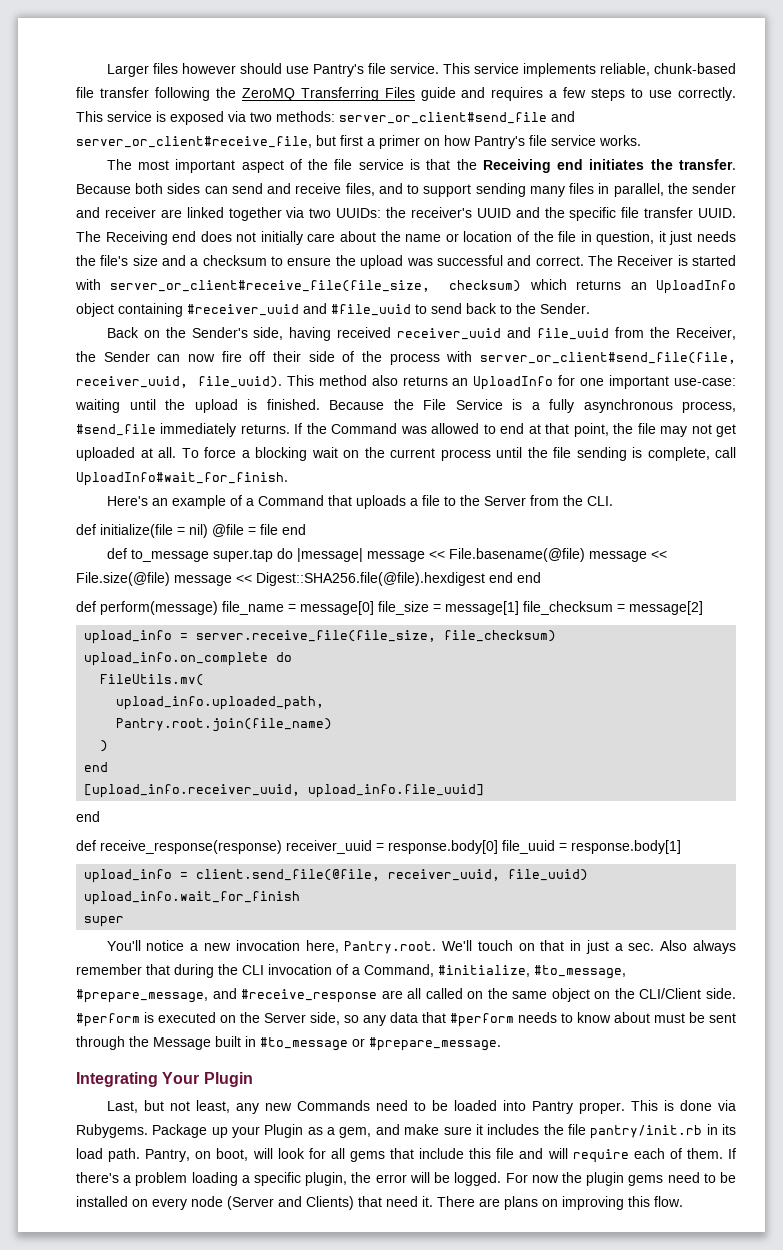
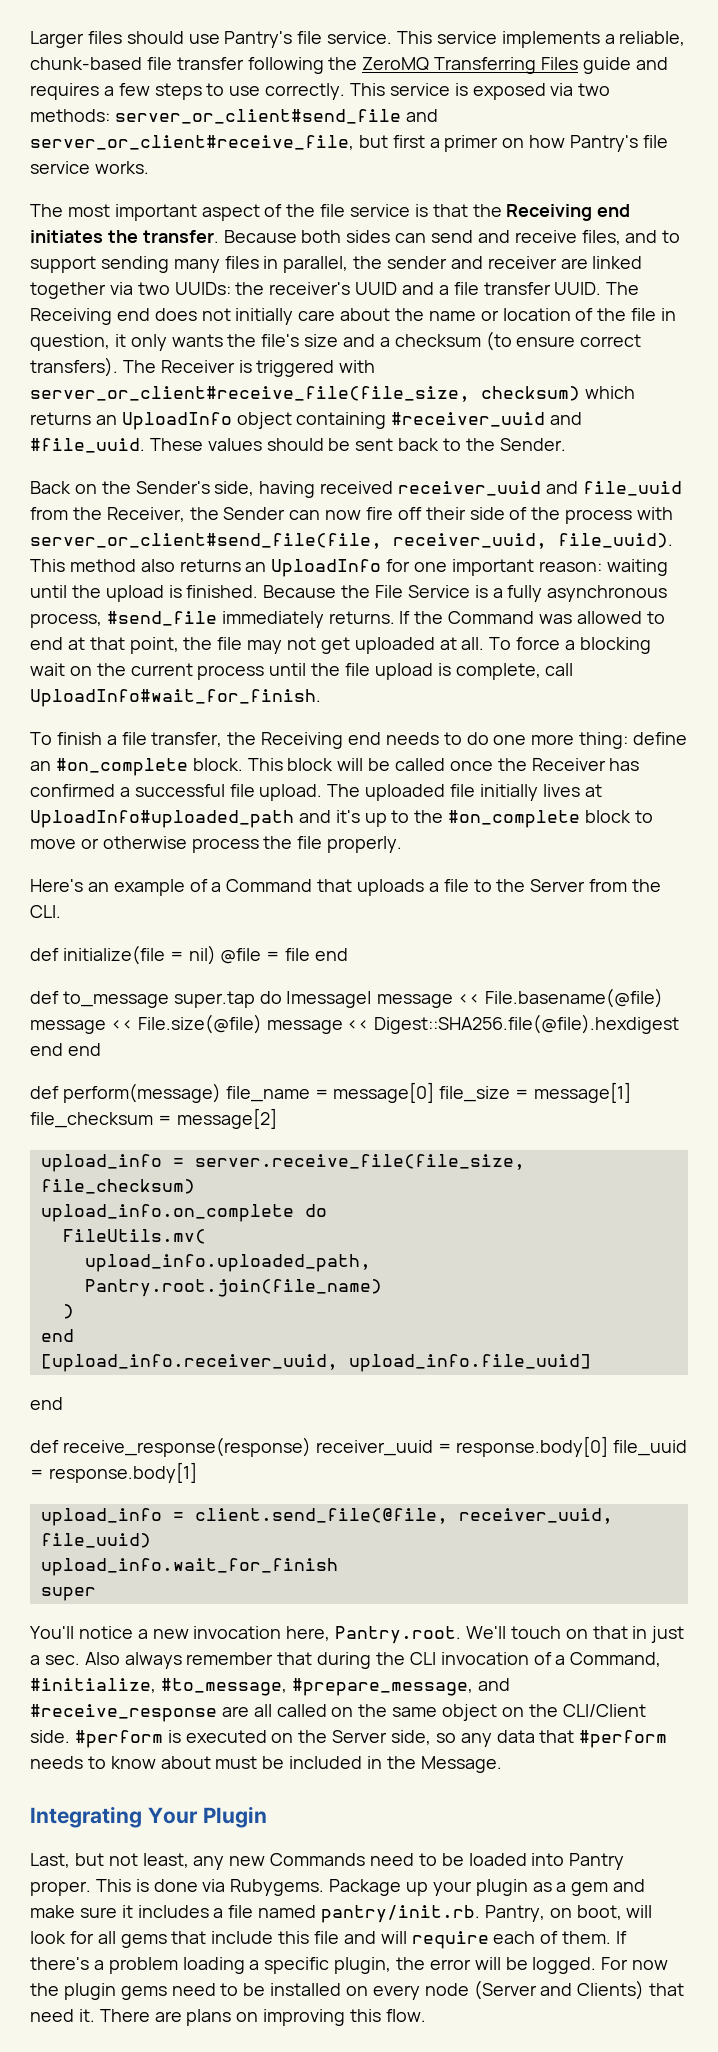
- Larger files however should use Pantry's file service.
+ Larger files should use Pantry's file service.
- This service implements reliable, chunk-based file transfer following the ZeroMQ Transferring Files guide and requires a few steps to use correctly.
+ This service implements a reliable, chunk-based file transfer following the ZeroMQ Transferring Files guide and requires a few steps to use correctly.
- Because both sides can send and receive files, and to support sending many files in parallel, the sender and receiver are linked together via two UUIDs: the receiver's UUID and the specific file transfer UUID.
+ Because both sides can send and receive files, and to support sending many files in parallel, the sender and receiver are linked together via two UUIDs: the receiver's UUID and a file transfer UUID.
- The Receiving end does not initially care about the name or location of the file in question, it just needs the file's size and a checksum to ensure the upload was successful and correct.
+ The Receiving end does not initially care about the name or location of the file in question, it only wants the file's size and a checksum (to ensure correct transfers).
- The Receiver is started with server_or_client#receive_file(file_size, checksum) which returns an UploadInfo object containing #receiver_uuid and #file_uuid to send back to the Sender.
+ The Receiver is triggered with server_or_client#receive_file(file_size, checksum) which returns an UploadInfo object containing #receiver_uuid and #file_uuid. These values should be sent back to the Sender.
- This method also returns an UploadInfo for one important use-case: waiting until the upload is finished.
+ This method also returns an UploadInfo for one important reason: waiting until the upload is finished.
- To force a blocking wait on the current process until the file sending is complete, call UploadInfo#wait_for_finish.
+ To force a blocking wait on the current process until the file upload is complete, call UploadInfo#wait_for_finish.
+ To finish a file transfer, the Receiving end needs to do one more thing: define an #on_complete block. This block will be called once the Receiver has confirmed a successful file upload. The uploaded file initially lives at UploadInfo#uploaded_path and it's up to the #on_complete block to move or otherwise process the file properly.
- #perform is executed on the Server side, so any data that #perform needs to know about must be sent through the Message built in #to_message or #prepare_message.
+ #perform is executed on the Server side, so any data that #perform needs to know about must be included in the Message.
- Package up your Plugin as a gem, and make sure it includes the file pantry/init.rb in its load path. Pantry, on boot, will look for all gems that include this file and will require each of them.
+ Package up your plugin as a gem and make sure it includes a file named pantry/init.rb. Pantry, on boot, will look for all gems that include this file and will require each of them.

